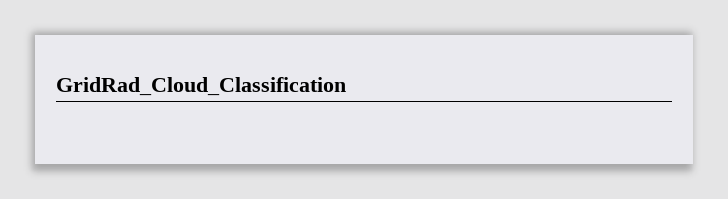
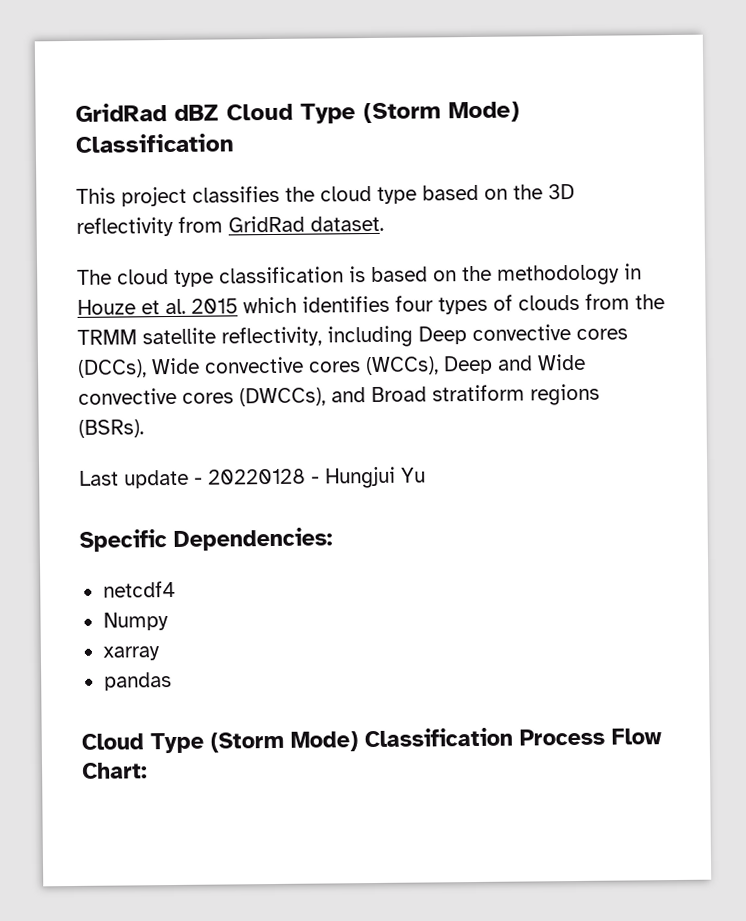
- GridRad_Cloud_Classification
+ GridRad dBZ Cloud Type (Storm Mode) Classification
+ This project classifies the cloud type based on the 3D reflectivity from GridRad dataset.
+ The cloud type classification is based on the methodology in Houze et al. 2015 which identifies four types of clouds from the TRMM satellite reflectivity, including Deep convective cores (DCCs), Wide convective cores (WCCs), Deep and Wide convective cores (DWCCs), and Broad stratiform regions (BSRs).
+ Last update - 20220128 - Hungjui Yu
+ Specific Dependencies:
+ netcdf4
+ Numpy
+ xarray
+ pandas
+ Cloud Type (Storm Mode) Classification Process Flow Chart:

